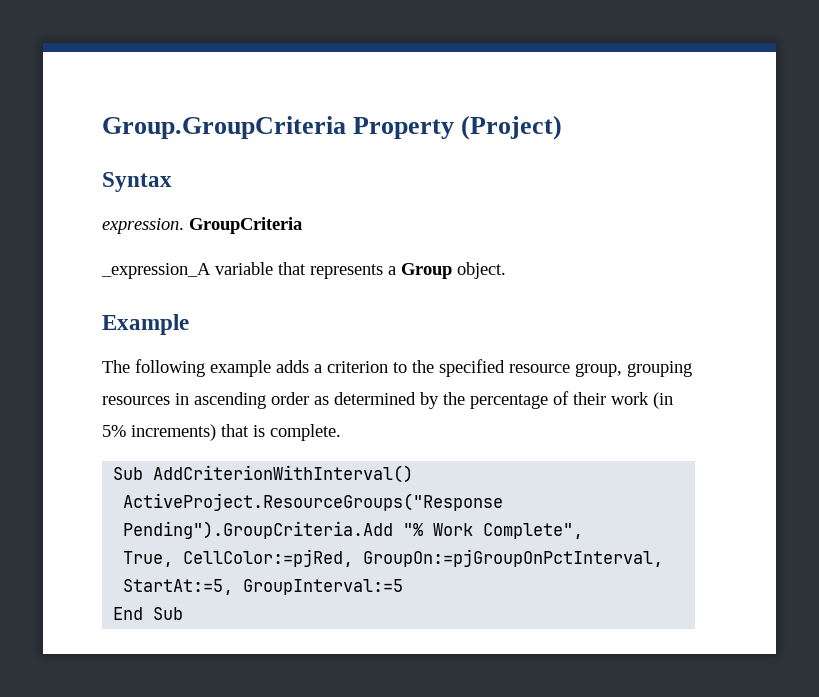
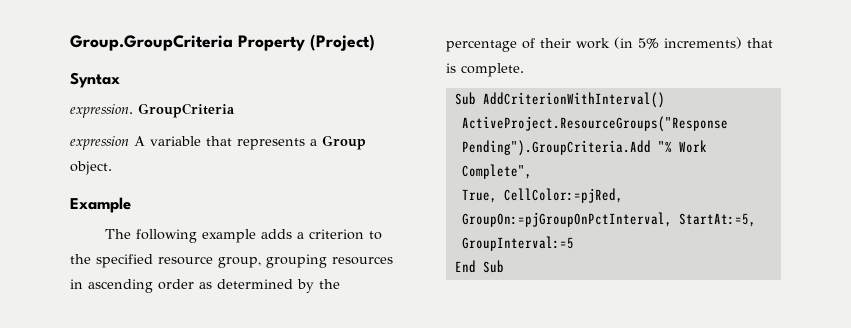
- _expression_A variable that represents a Group object.
+ expression A variable that represents a Group object.

